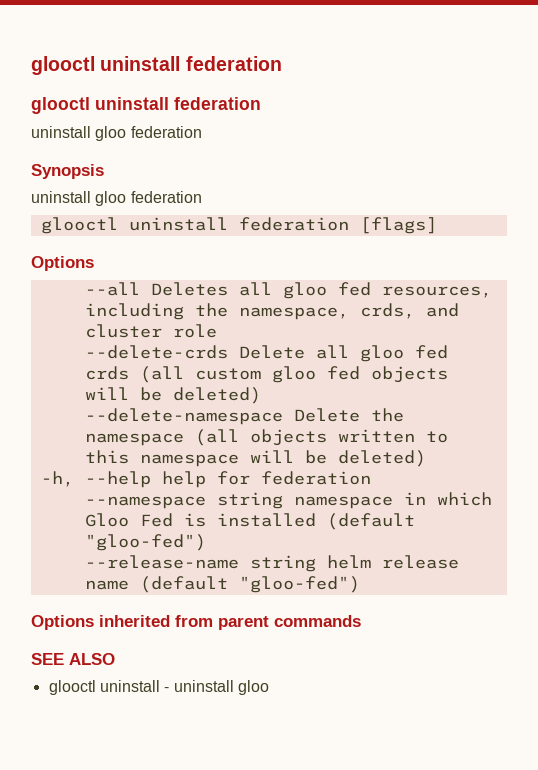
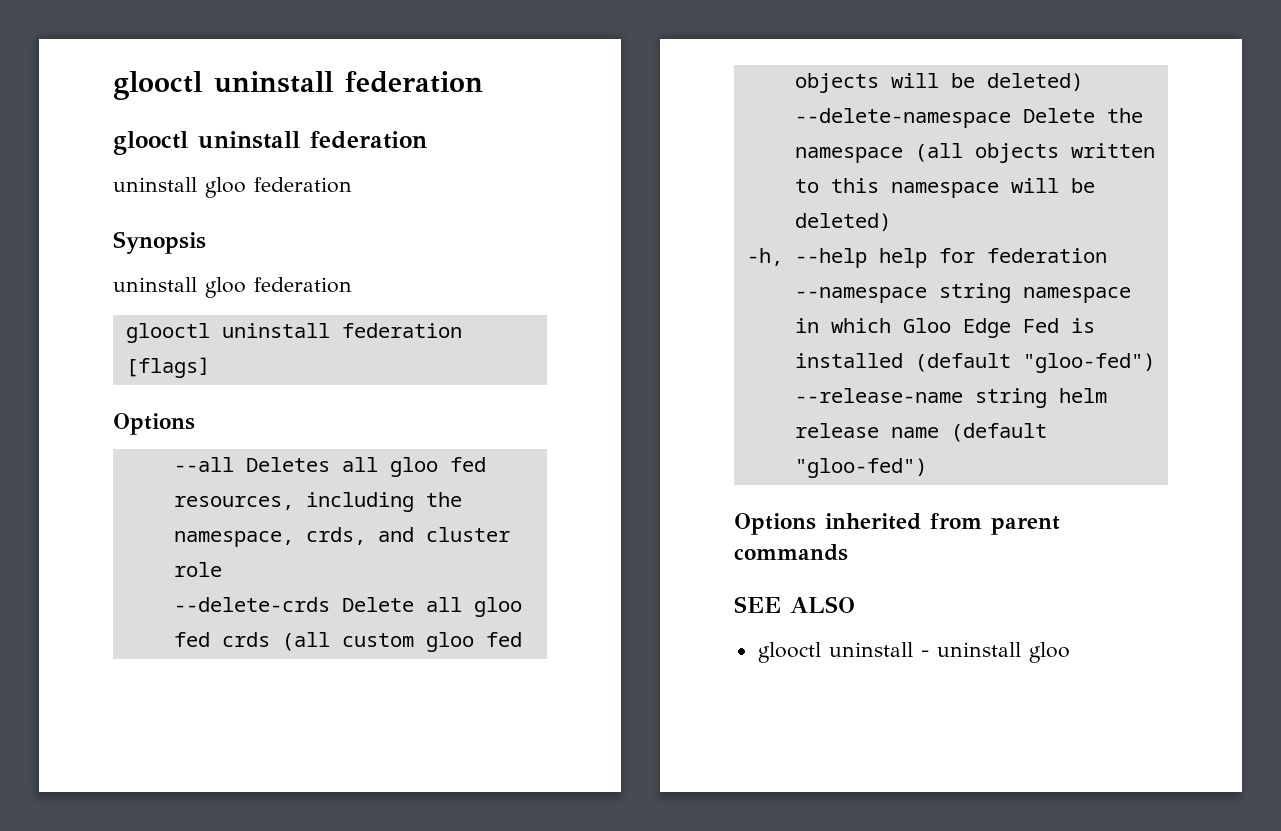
- --namespace string namespace in which Gloo Fed is installed (default "gloo-fed")
+ --namespace string namespace in which Gloo Edge Fed is installed (default "gloo-fed")

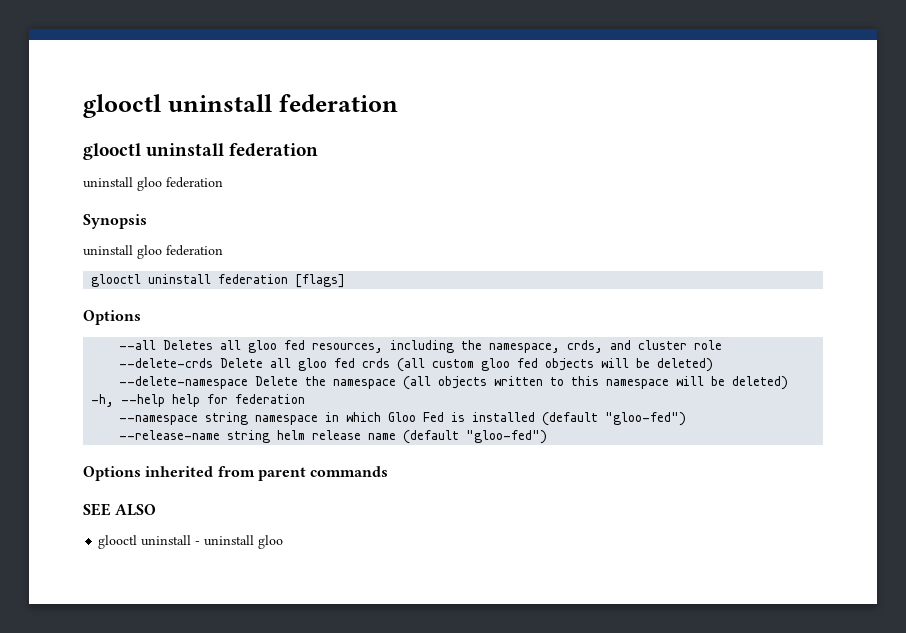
- --namespace string namespace in which Gloo Edge Fed is installed (default "gloo-fed")
+ --namespace string namespace in which Gloo Fed is installed (default "gloo-fed")

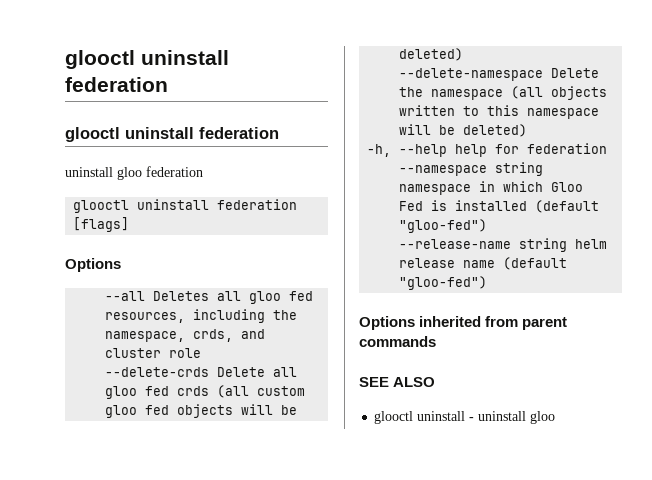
- Synopsis
- uninstall gloo federation

